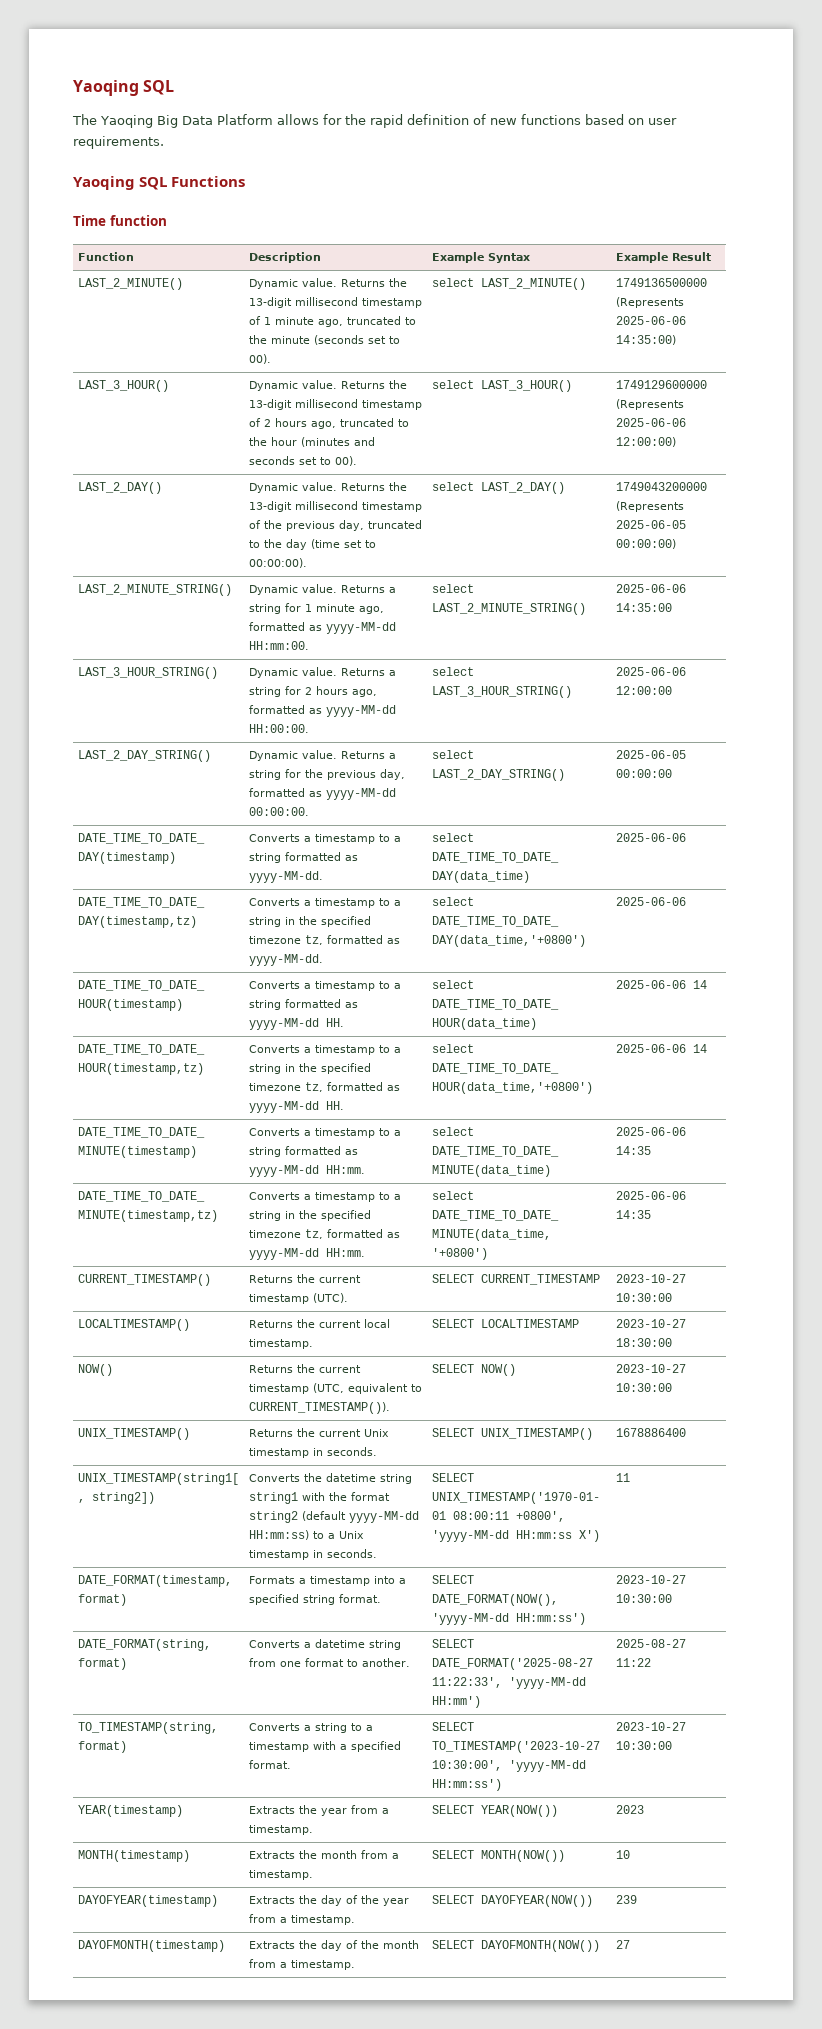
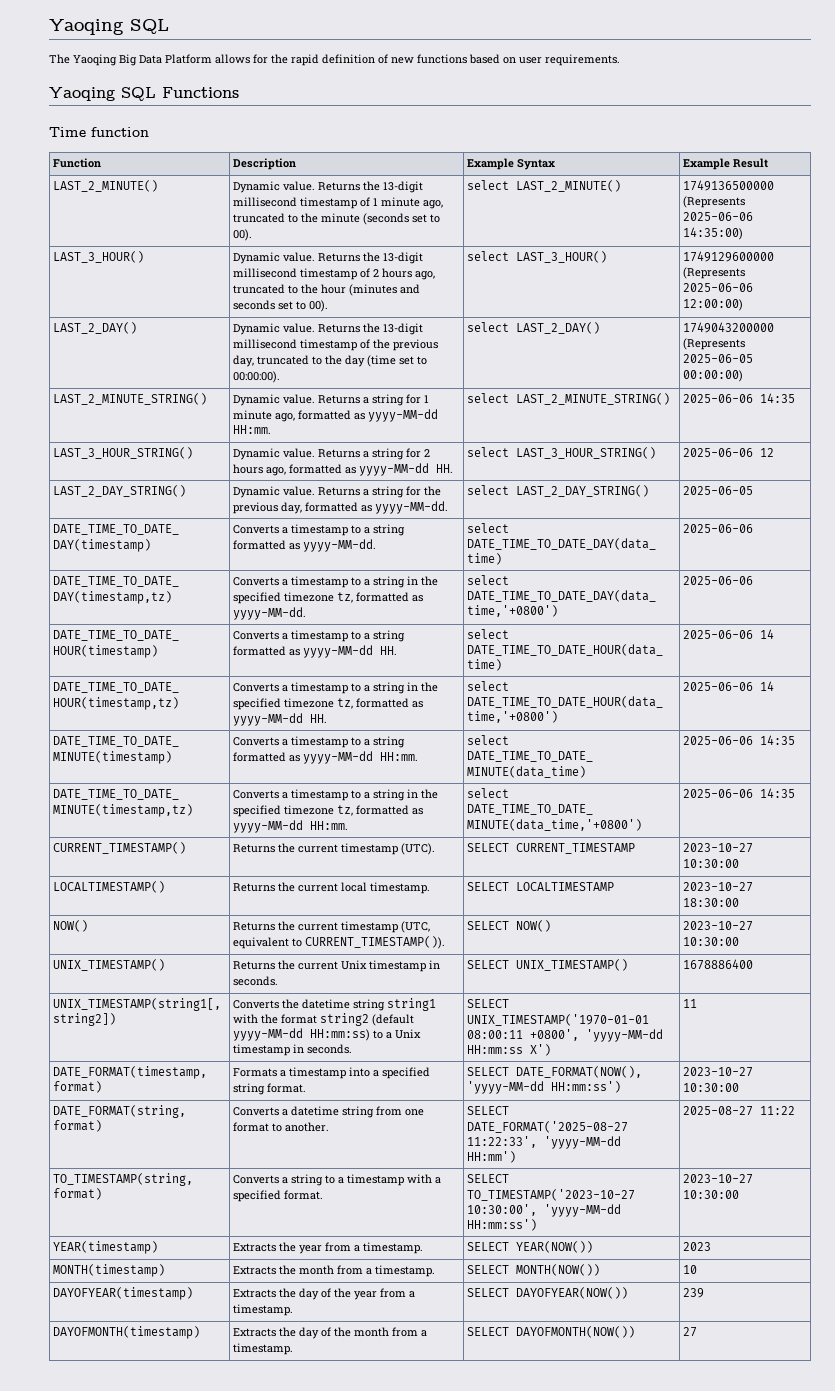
- LAST_2_MINUTE_STRING() | Dynamic value. Returns a string for 1 minute ago, formatted as yyyy-MM-dd HH:mm:00. | select LAST_2_MINUTE_STRING() | 2025-06-06 14:35:00
+ LAST_2_MINUTE_STRING() | Dynamic value. Returns a string for 1 minute ago, formatted as yyyy-MM-dd HH:mm. | select LAST_2_MINUTE_STRING() | 2025-06-06 14:35
- LAST_3_HOUR_STRING() | Dynamic value. Returns a string for 2 hours ago, formatted as yyyy-MM-dd HH:00:00. | select LAST_3_HOUR_STRING() | 2025-06-06 12:00:00
+ LAST_3_HOUR_STRING() | Dynamic value. Returns a string for 2 hours ago, formatted as yyyy-MM-dd HH. | select LAST_3_HOUR_STRING() | 2025-06-06 12
- LAST_2_DAY_STRING() | Dynamic value. Returns a string for the previous day, formatted as yyyy-MM-dd 00:00:00. | select LAST_2_DAY_STRING() | 2025-06-05 00:00:00
+ LAST_2_DAY_STRING() | Dynamic value. Returns a string for the previous day, formatted as yyyy-MM-dd. | select LAST_2_DAY_STRING() | 2025-06-05

